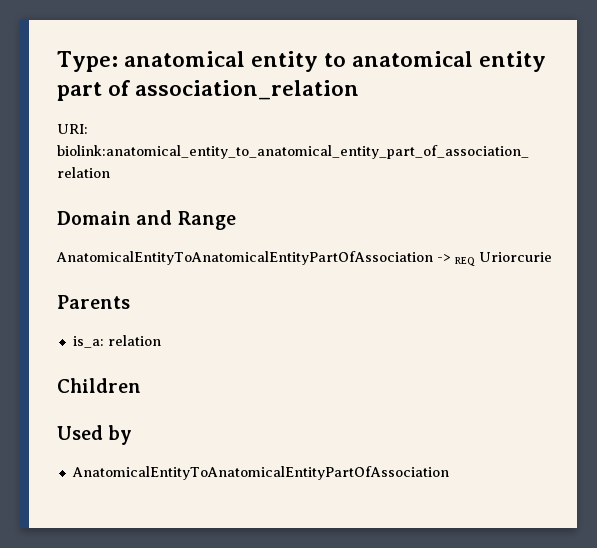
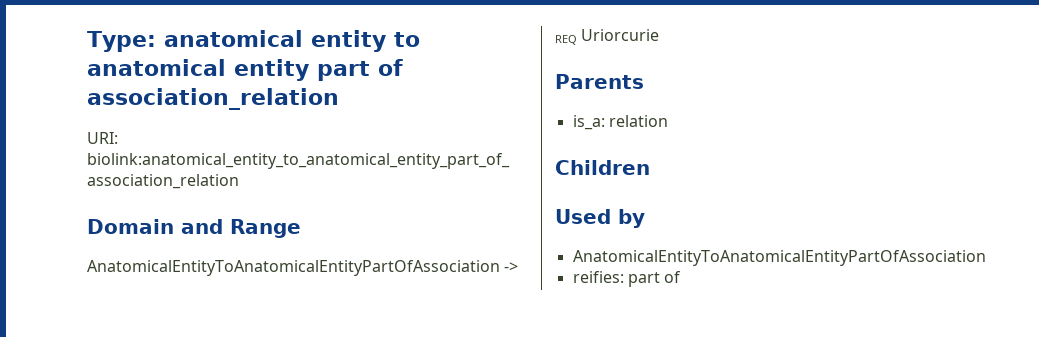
+ reifies: part of

